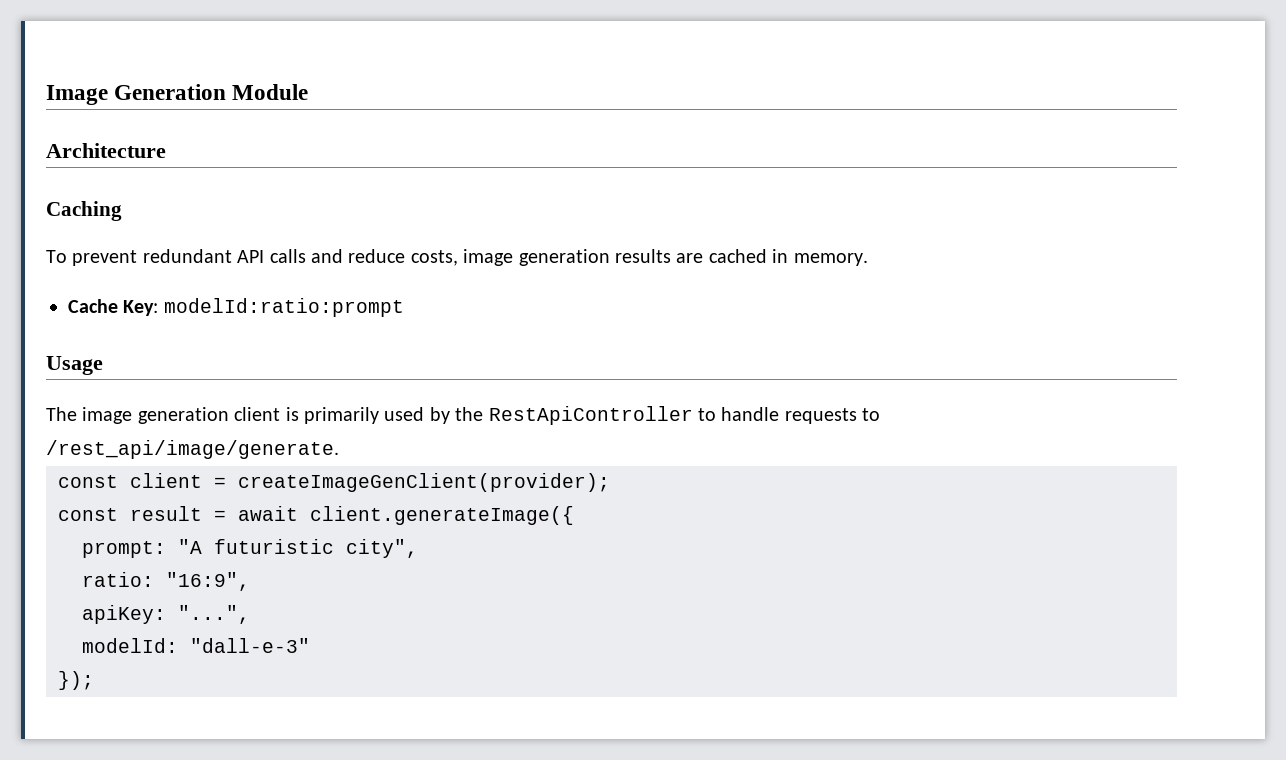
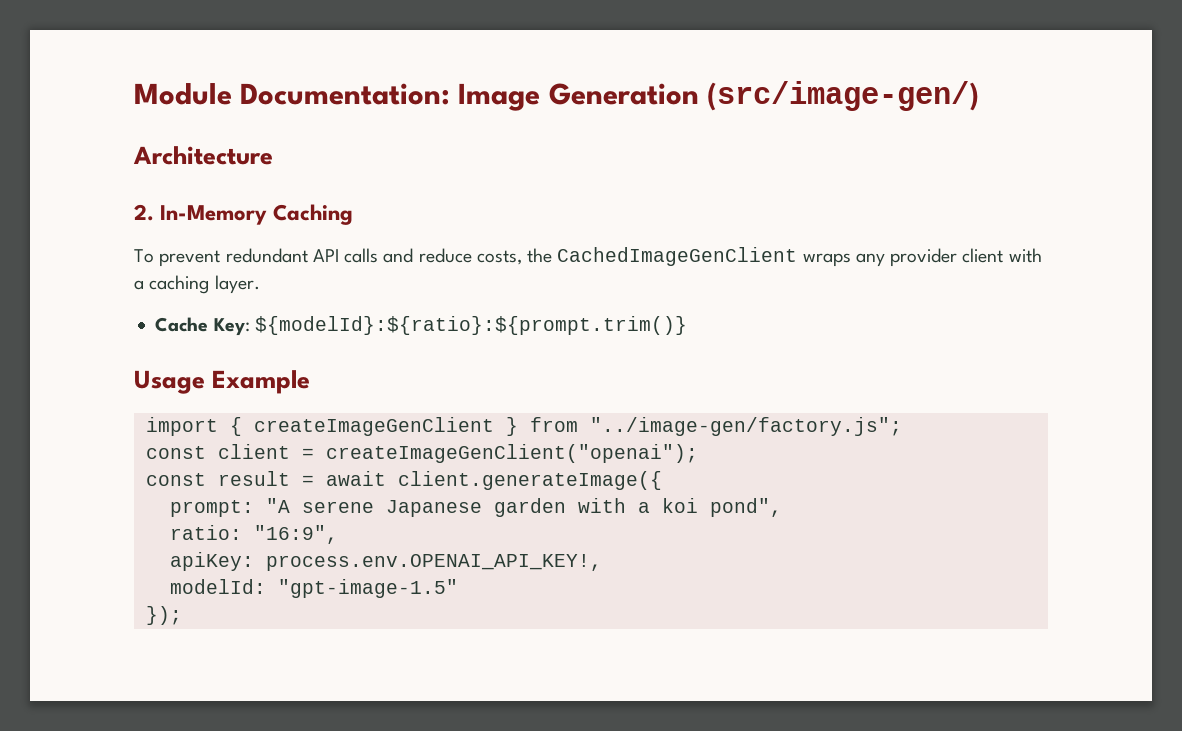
- Image Generation Module
+ Module Documentation: Image Generation (src/image-gen/)
- Caching
+ 2. In-Memory Caching
- To prevent redundant API calls and reduce costs, image generation results are cached in memory.
+ To prevent redundant API calls and reduce costs, the CachedImageGenClient wraps any provider client with a caching layer.
- Cache Key: modelId:ratio:prompt
+ Cache Key: ${modelId}:${ratio}:${prompt.trim()}
- Usage
- The image generation client is primarily used by the RestApiController to handle requests to /rest_api/image/generate.
+ Usage Example
+ import { createImageGenClient } from "../image-gen/factory.js";
- const client = createImageGenClient(provider);
+ const client = createImageGenClient("openai");
- prompt: "A futuristic city",
+ prompt: "A serene Japanese garden with a koi pond",
- apiKey: "...",
+ apiKey: process.env.OPENAI_API_KEY!,
- modelId: "dall-e-3"
+ modelId: "gpt-image-1.5"

